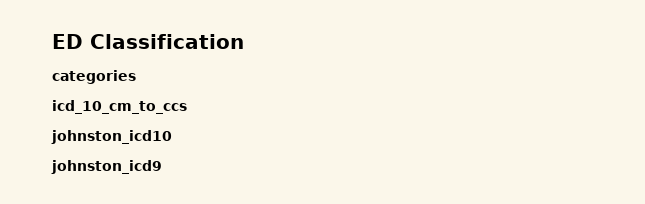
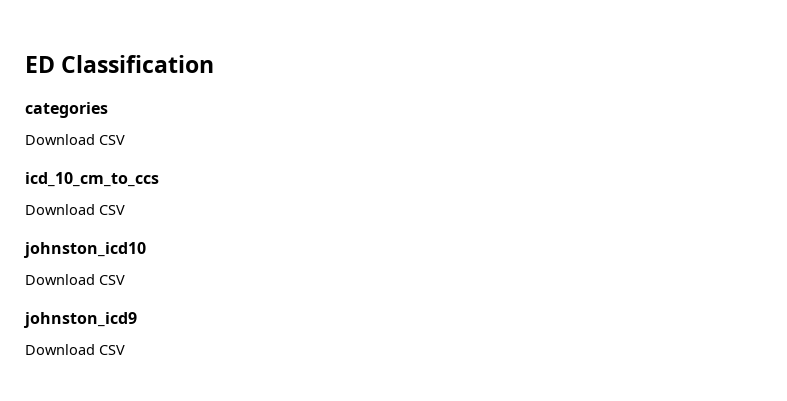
  categories
+ Download CSV
  icd_10_cm_to_ccs
+ Download CSV
  johnston_icd10
+ Download CSV
  johnston_icd9
+ Download CSV

